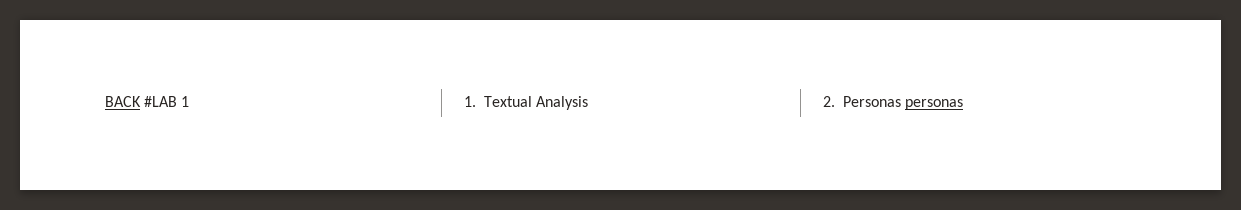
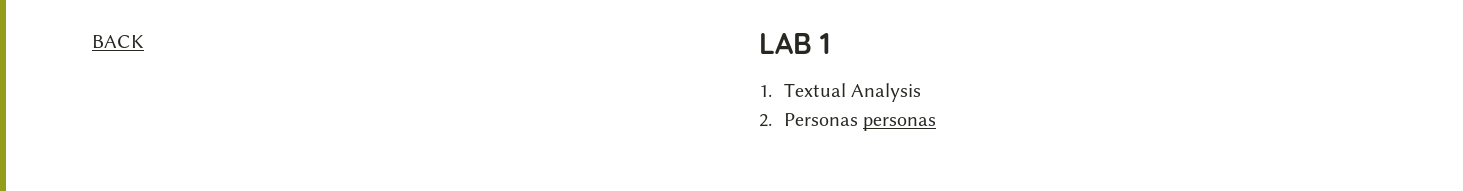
- BACK #LAB 1
+ BACK
+ LAB 1

